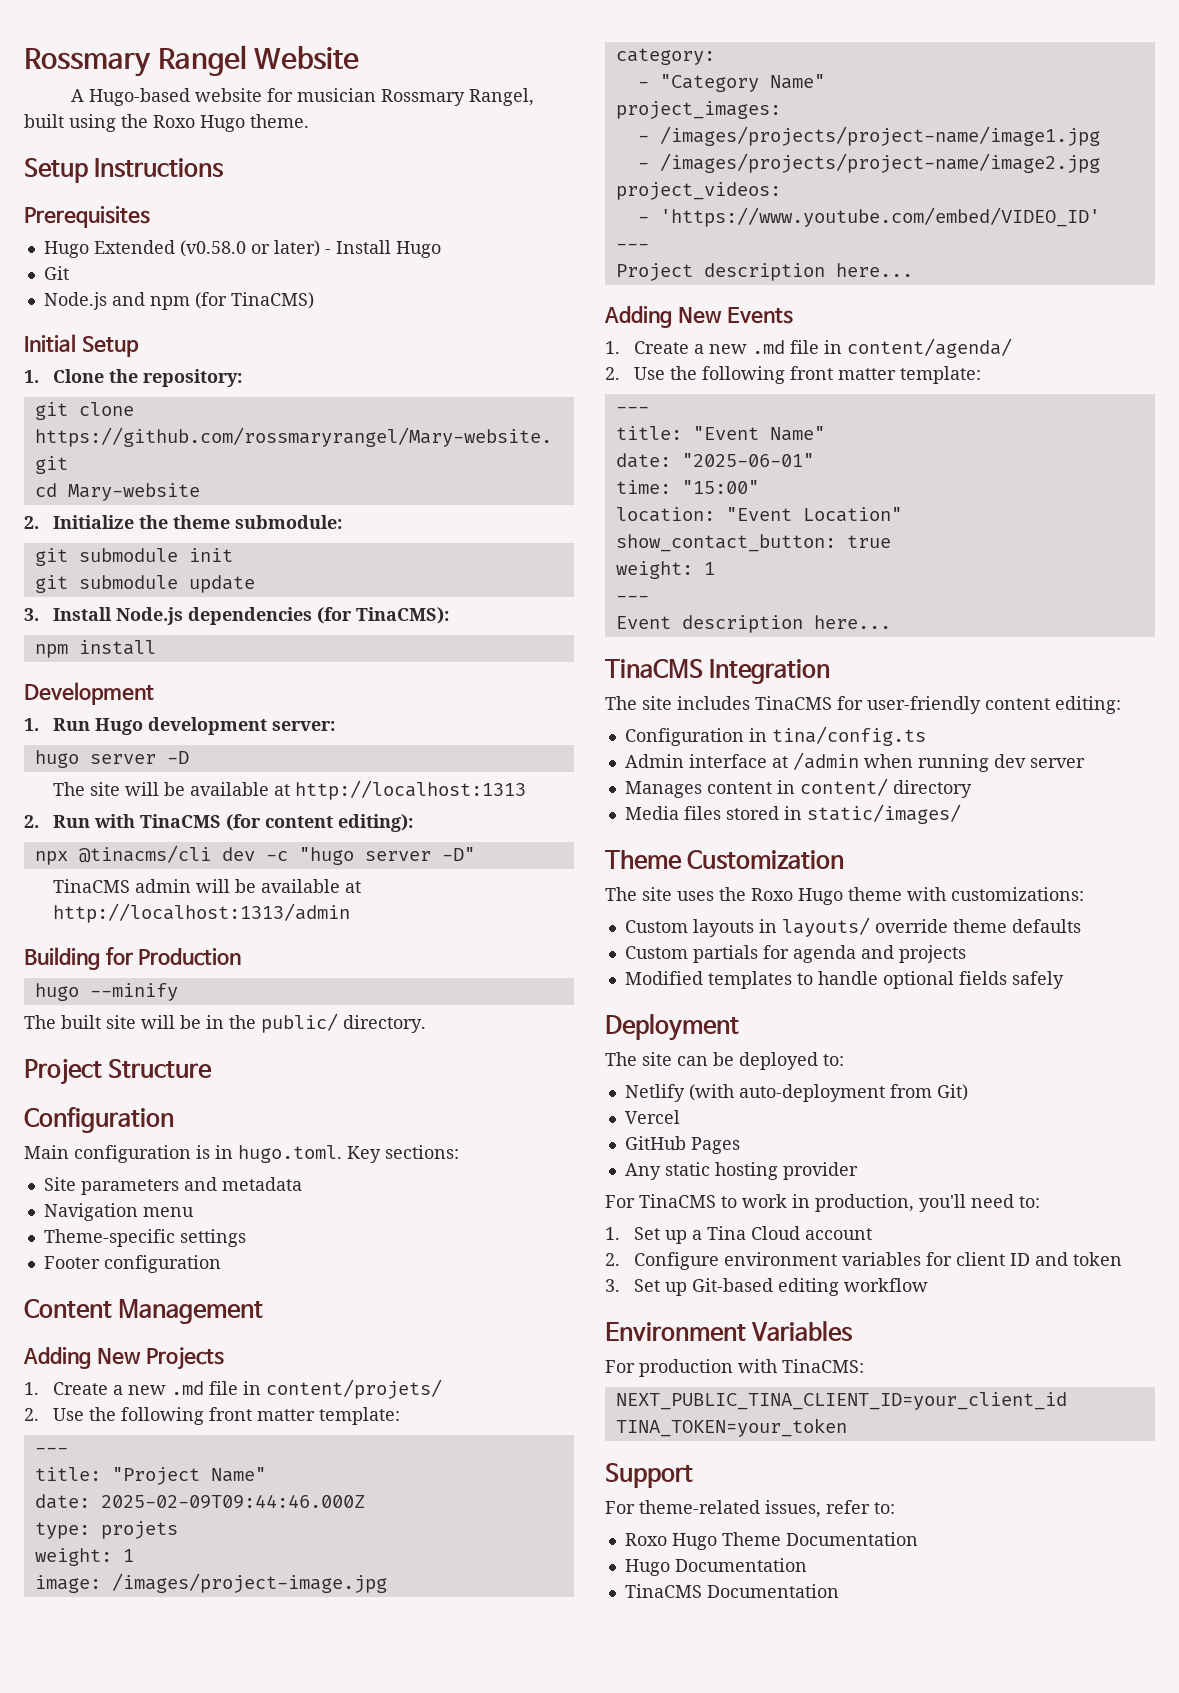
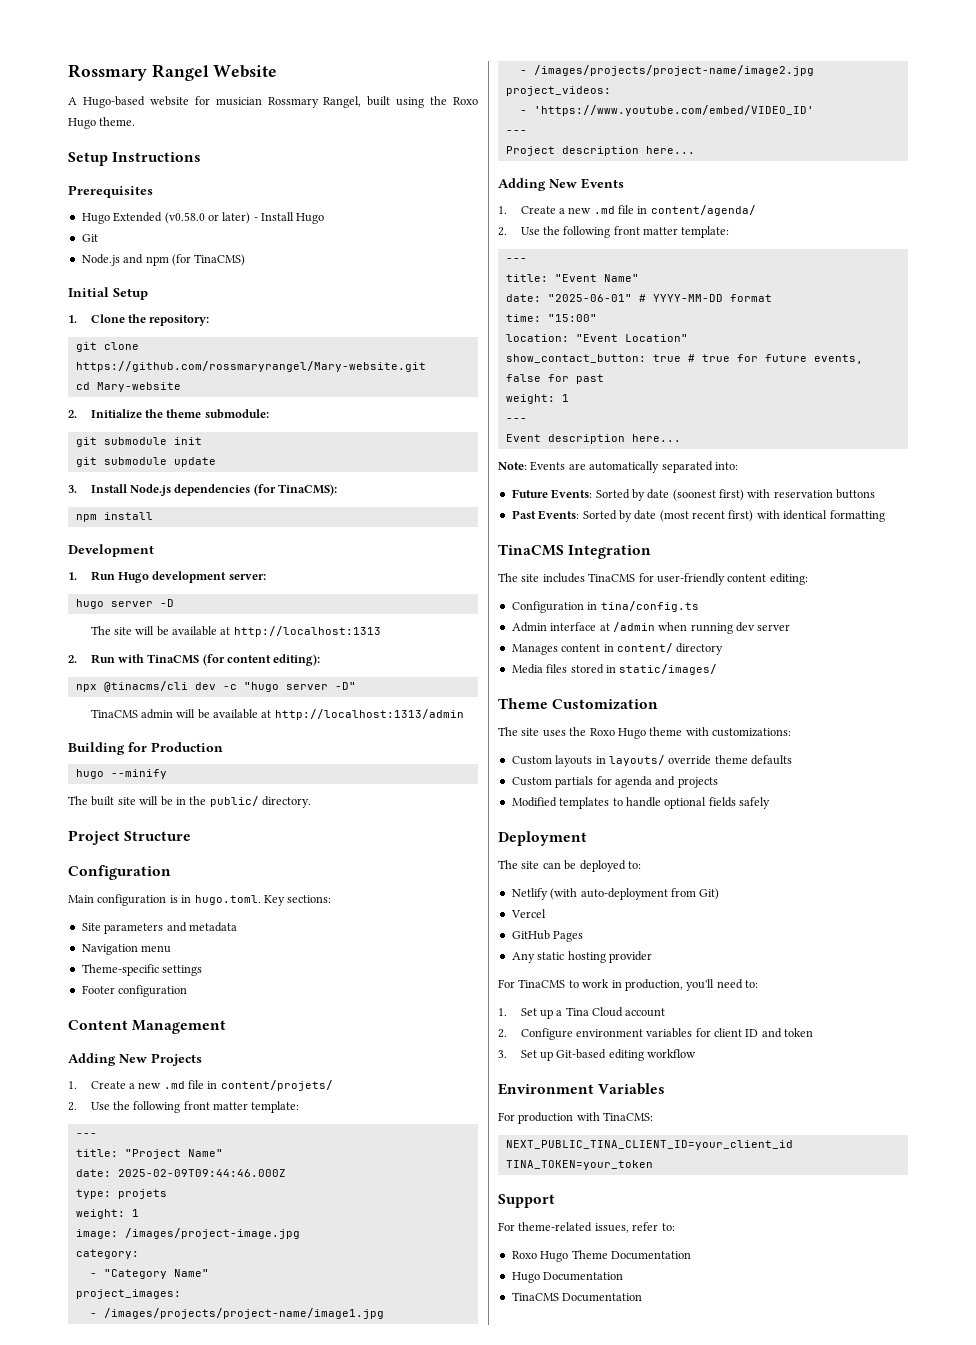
- date: "2025-06-01"
+ date: "2025-06-01" # YYYY-MM-DD format
- show_contact_button: true
+ show_contact_button: true # true for future events, false for past
+ Note: Events are automatically separated into:
+ Future Events: Sorted by date (soonest first) with reservation buttons
+ Past Events: Sorted by date (most recent first) with identical formatting

